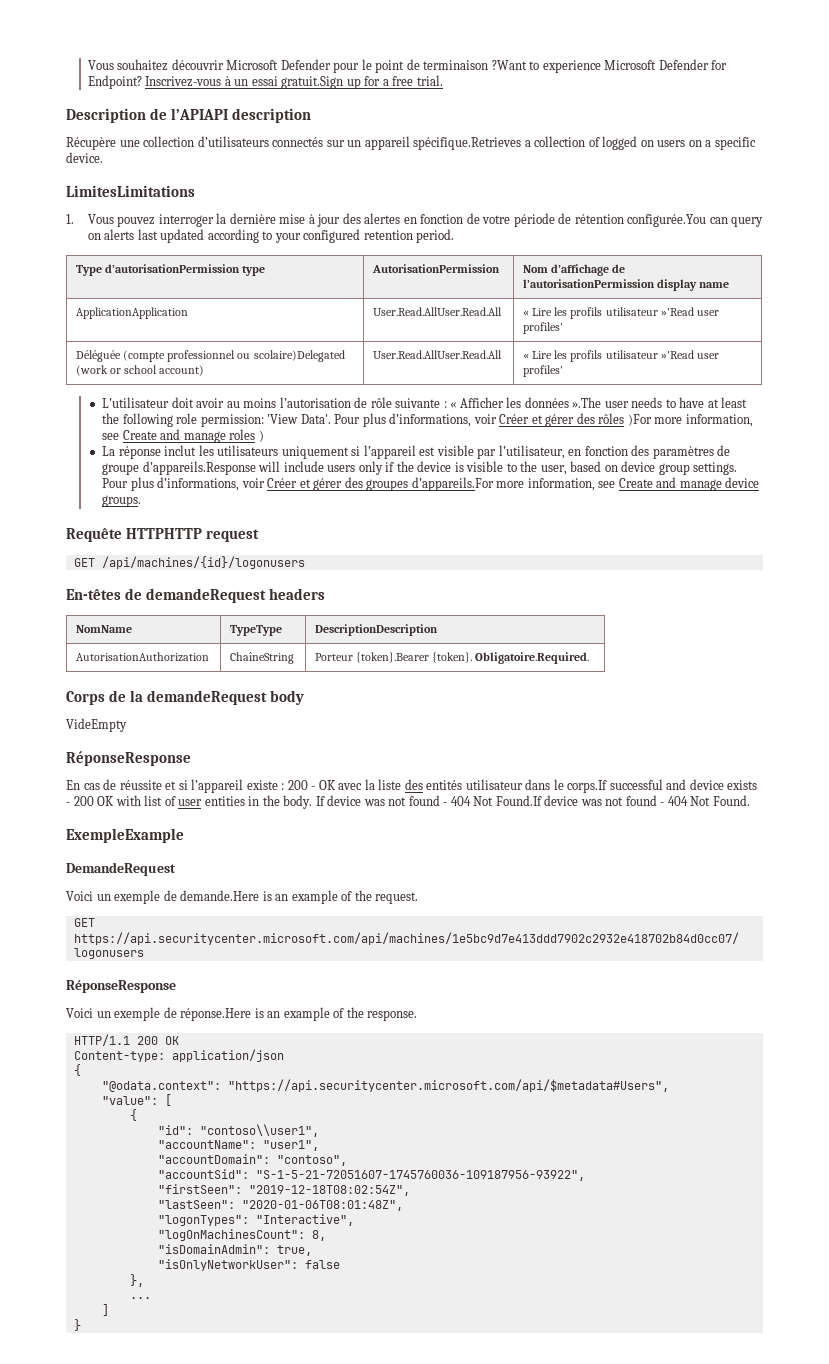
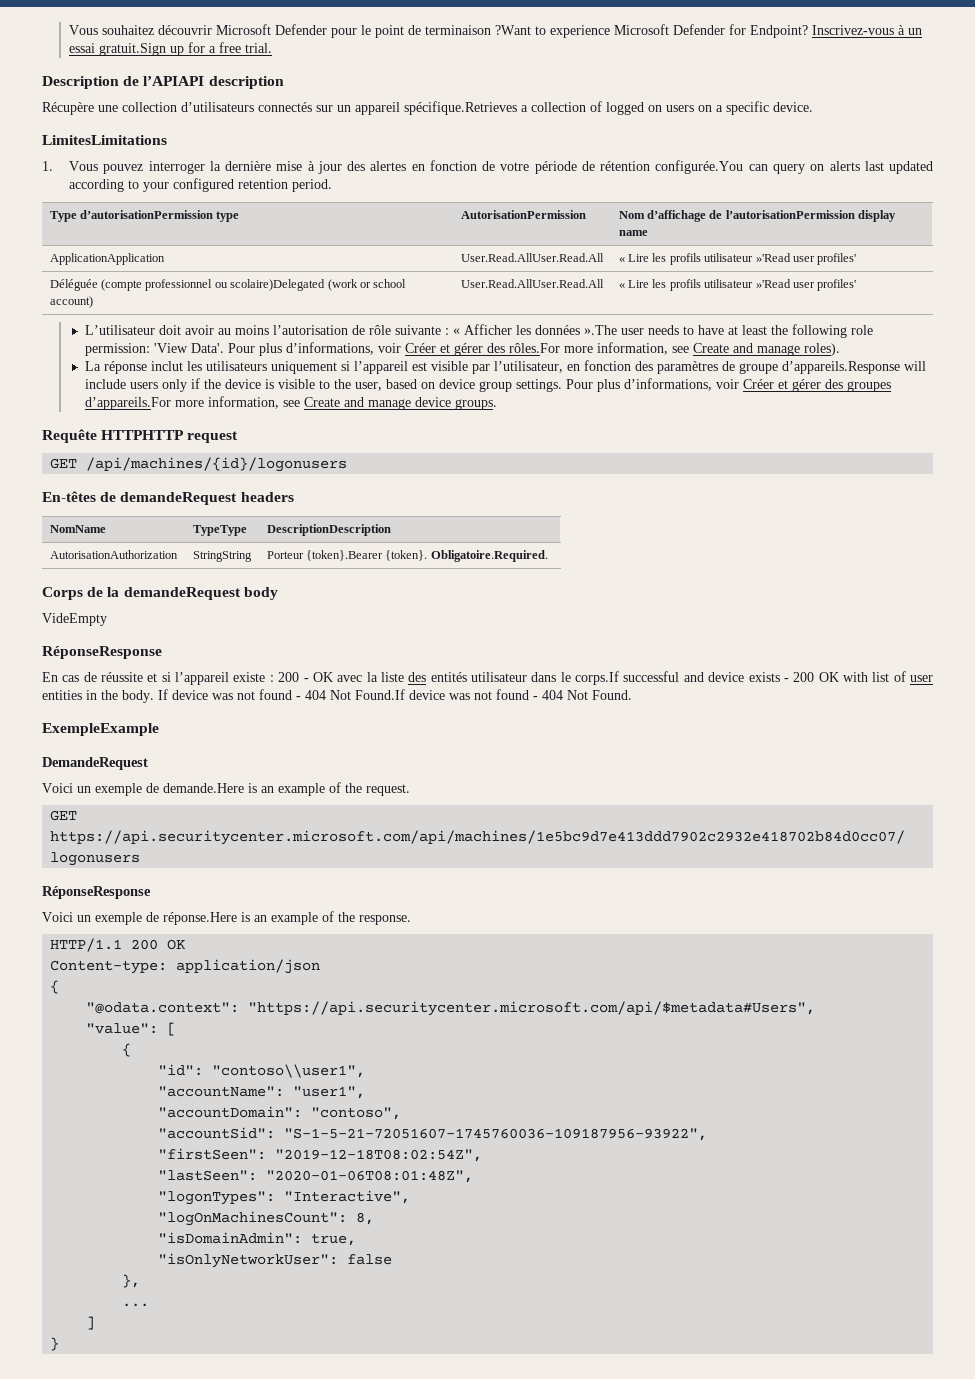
- Pour plus d’informations, voir Créer et gérer des rôles )For more information, see Create and manage roles )
+ Pour plus d’informations, voir Créer et gérer des rôles.For more information, see Create and manage roles).
- AutorisationAuthorization | ChaîneString | Porteur {token}.Bearer {token}. Obligatoire.Required.
+ AutorisationAuthorization | StringString | Porteur {token}.Bearer {token}. Obligatoire.Required.

